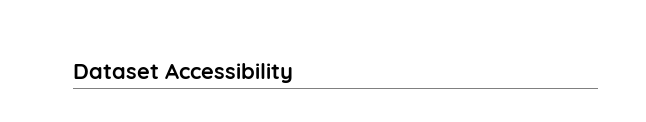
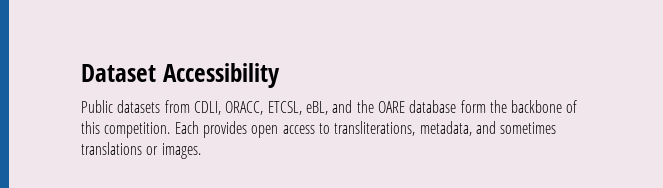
+ Public datasets from CDLI, ORACC, ETCSL, eBL, and the OARE database form the backbone of this competition. Each provides open access to transliterations, metadata, and sometimes translations or images.

